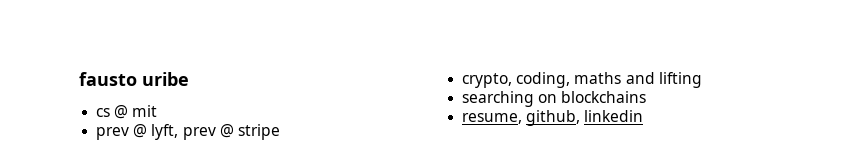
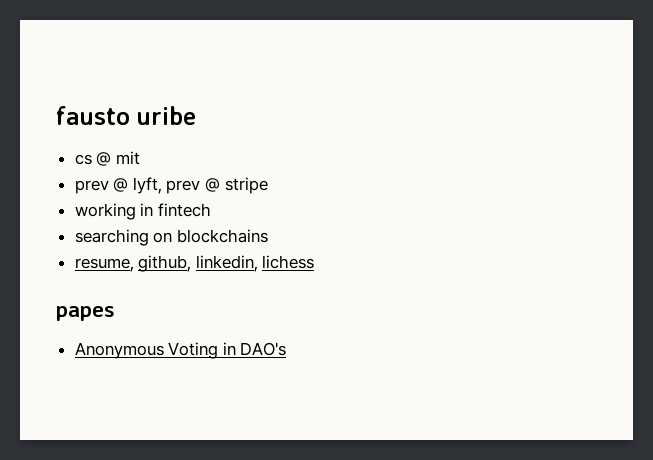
- crypto, coding, maths and lifting
+ working in fintech
- resume, github, linkedin
+ resume, github, linkedin, lichess
+ papes
+ Anonymous Voting in DAO's

